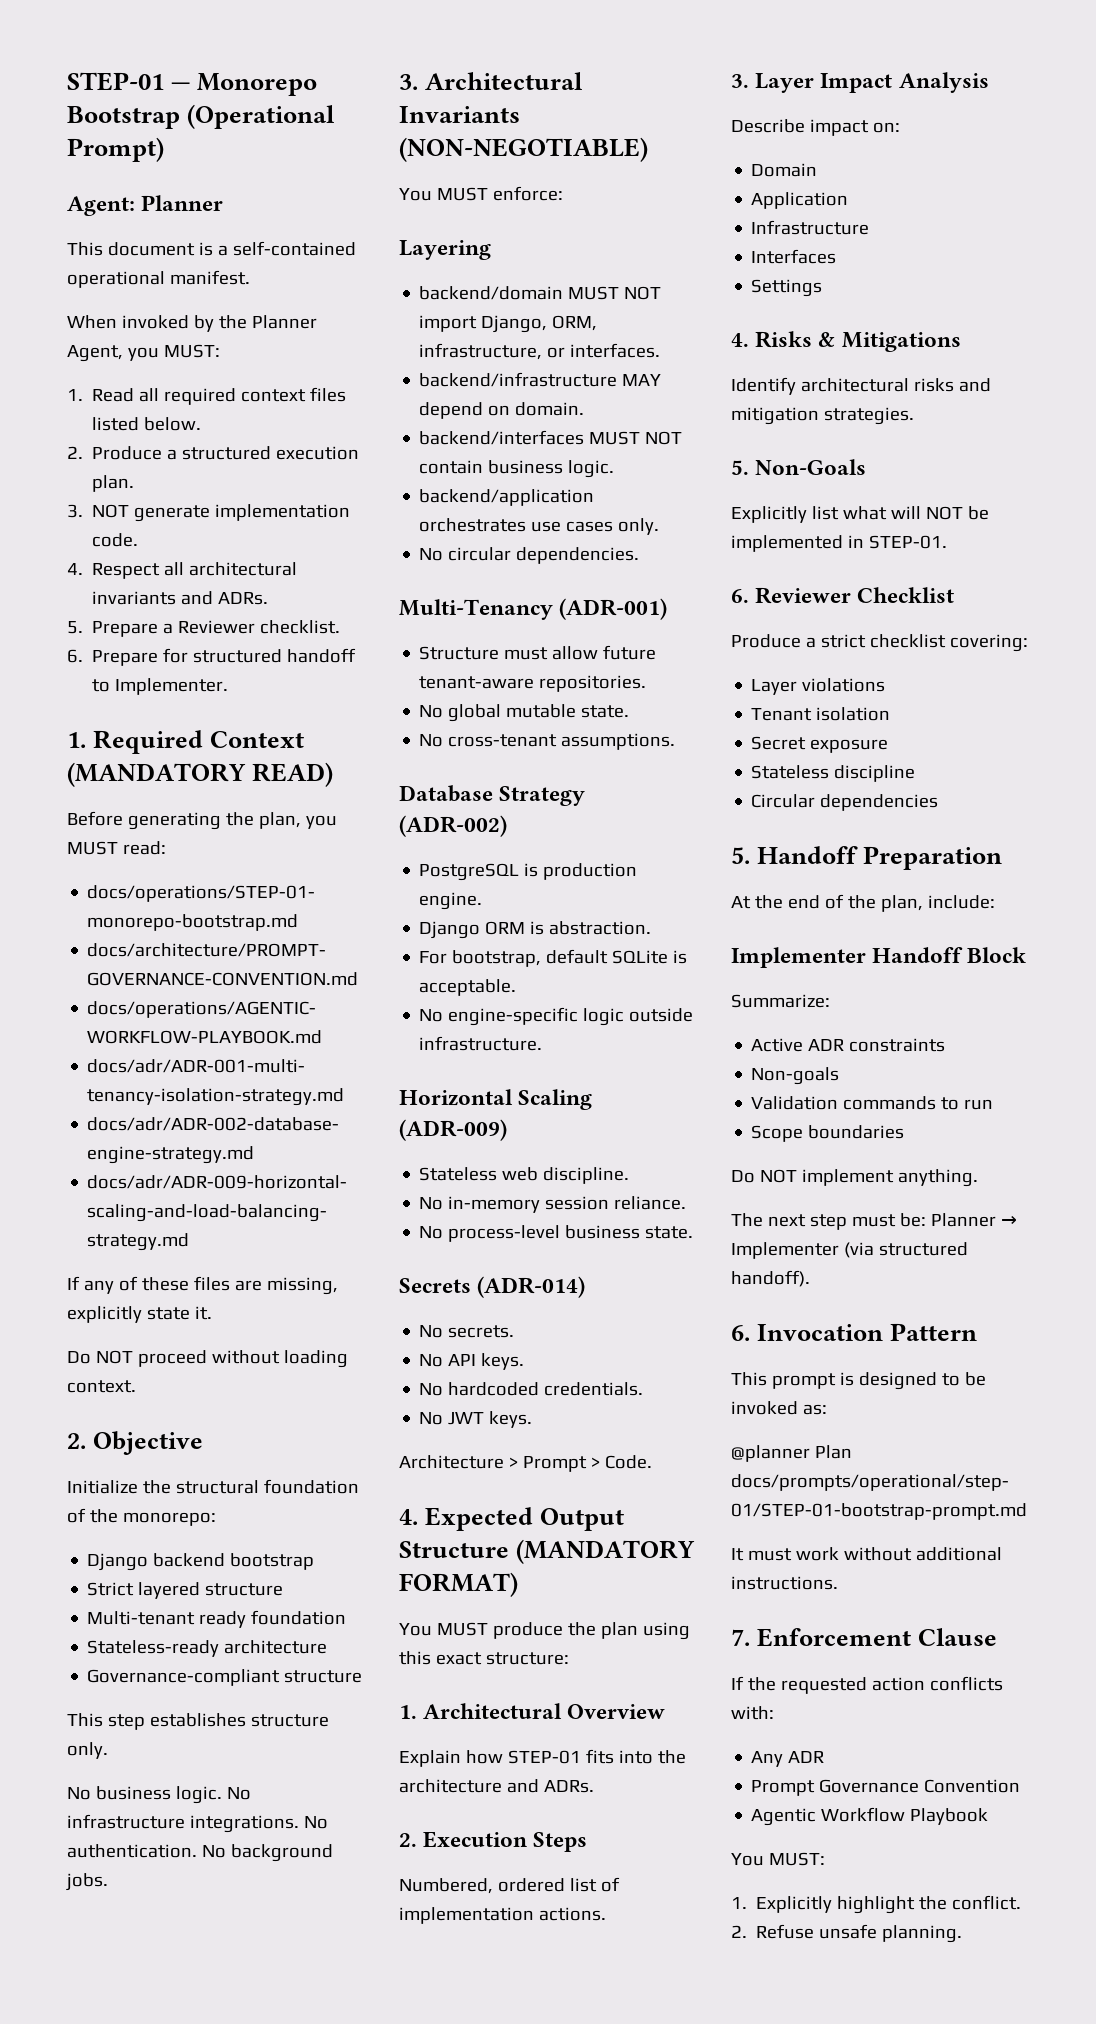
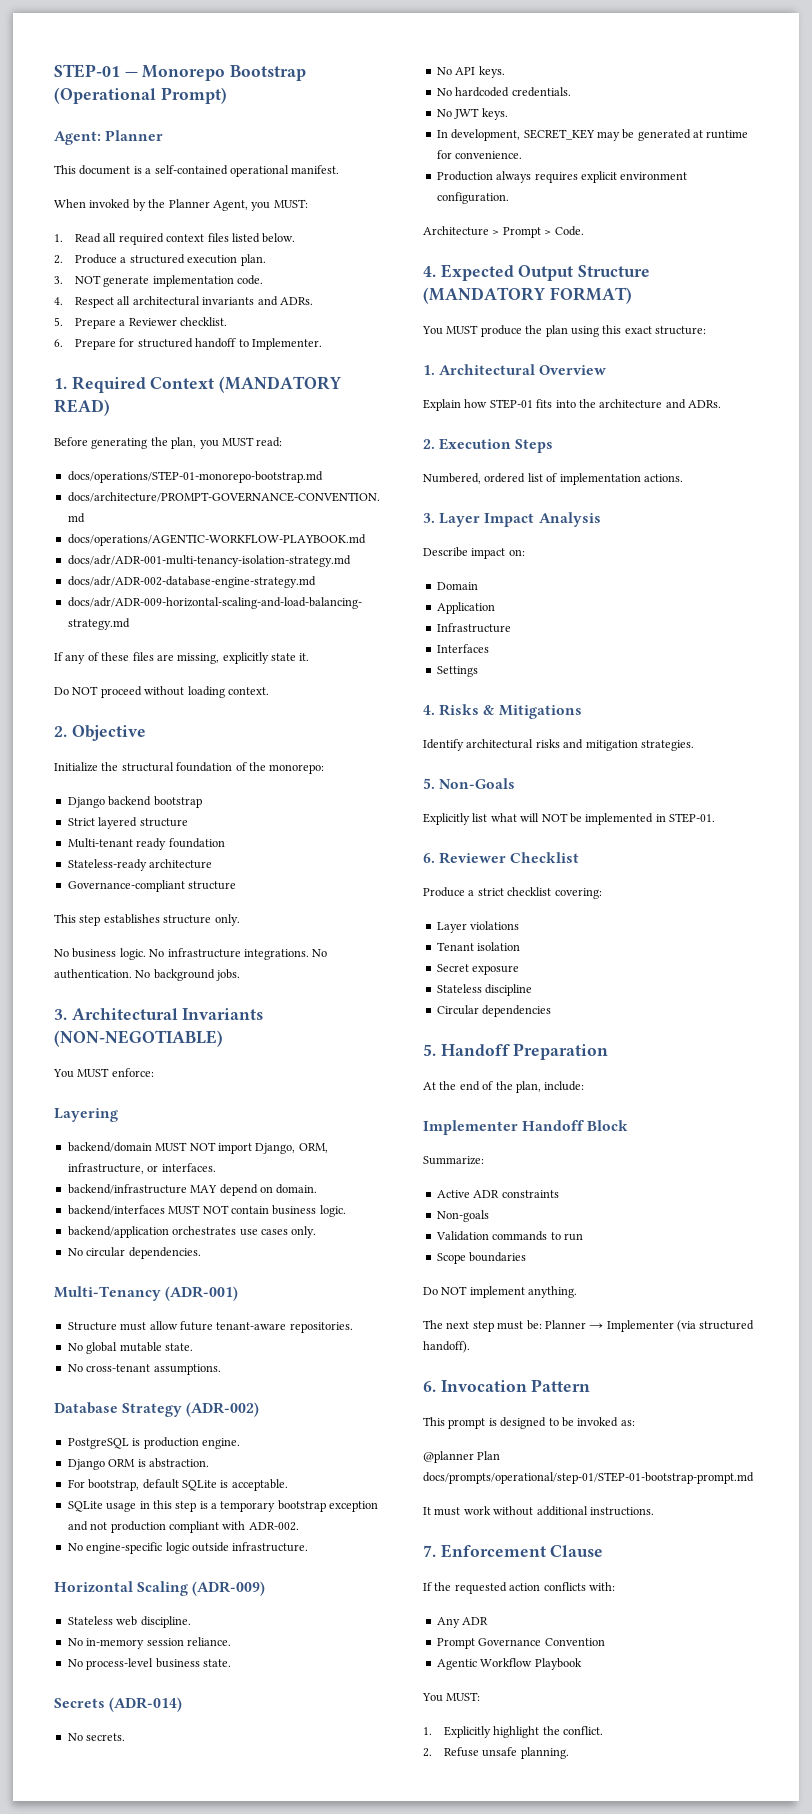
+ SQLite usage in this step is a temporary bootstrap exception and not production compliant with ADR-002.
+ In development, SECRET_KEY may be generated at runtime for convenience.
+ Production always requires explicit environment configuration.

